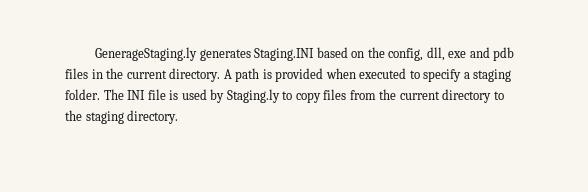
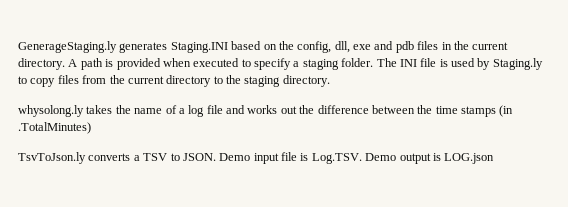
+ whysolong.ly takes the name of a log file and works out the difference between the time stamps (in .TotalMinutes)
+ TsvToJson.ly converts a TSV to JSON. Demo input file is Log.TSV. Demo output is LOG.json

